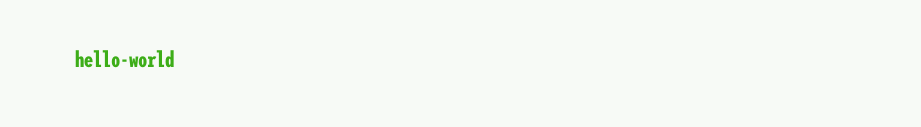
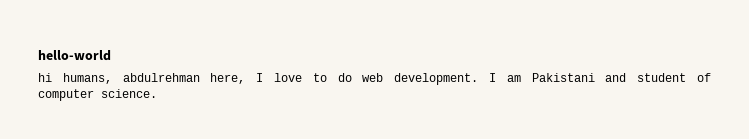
+ hi humans, abdulrehman here, I love to do web development. I am Pakistani and student of computer science.

